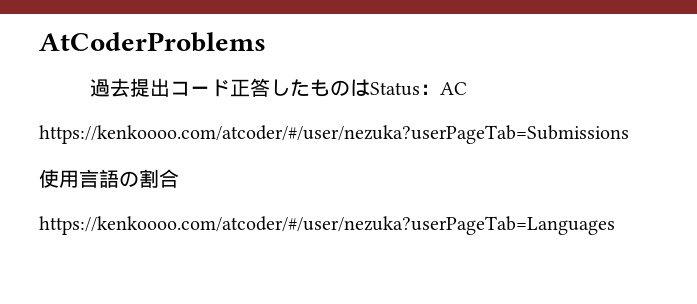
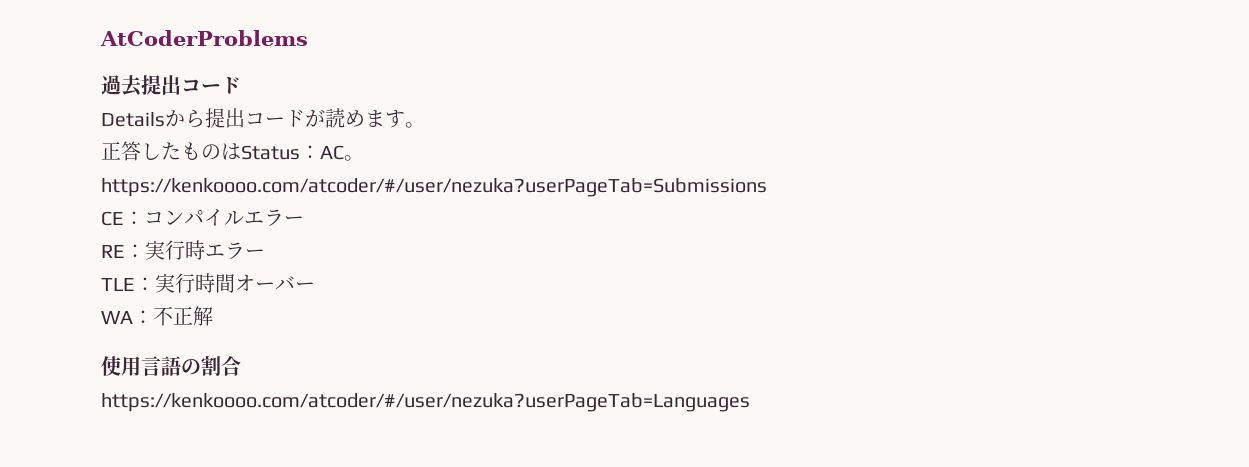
- 過去提出コード正答したものはStatus：AC
+ 過去提出コード
+ Detailsから提出コードが読めます。
+ 正答したものはStatus：AC。
+ CE：コンパイルエラー
+ RE：実行時エラー
+ TLE：実行時間オーバー
+ WA：不正解

